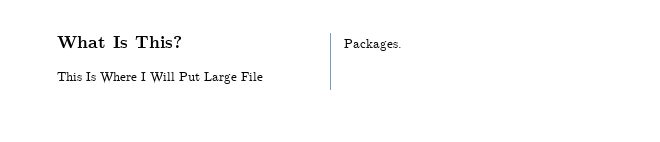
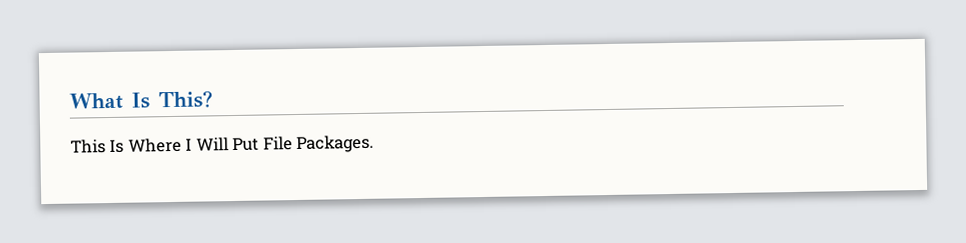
- This Is Where I Will Put Large File Packages.
+ This Is Where I Will Put File Packages.

